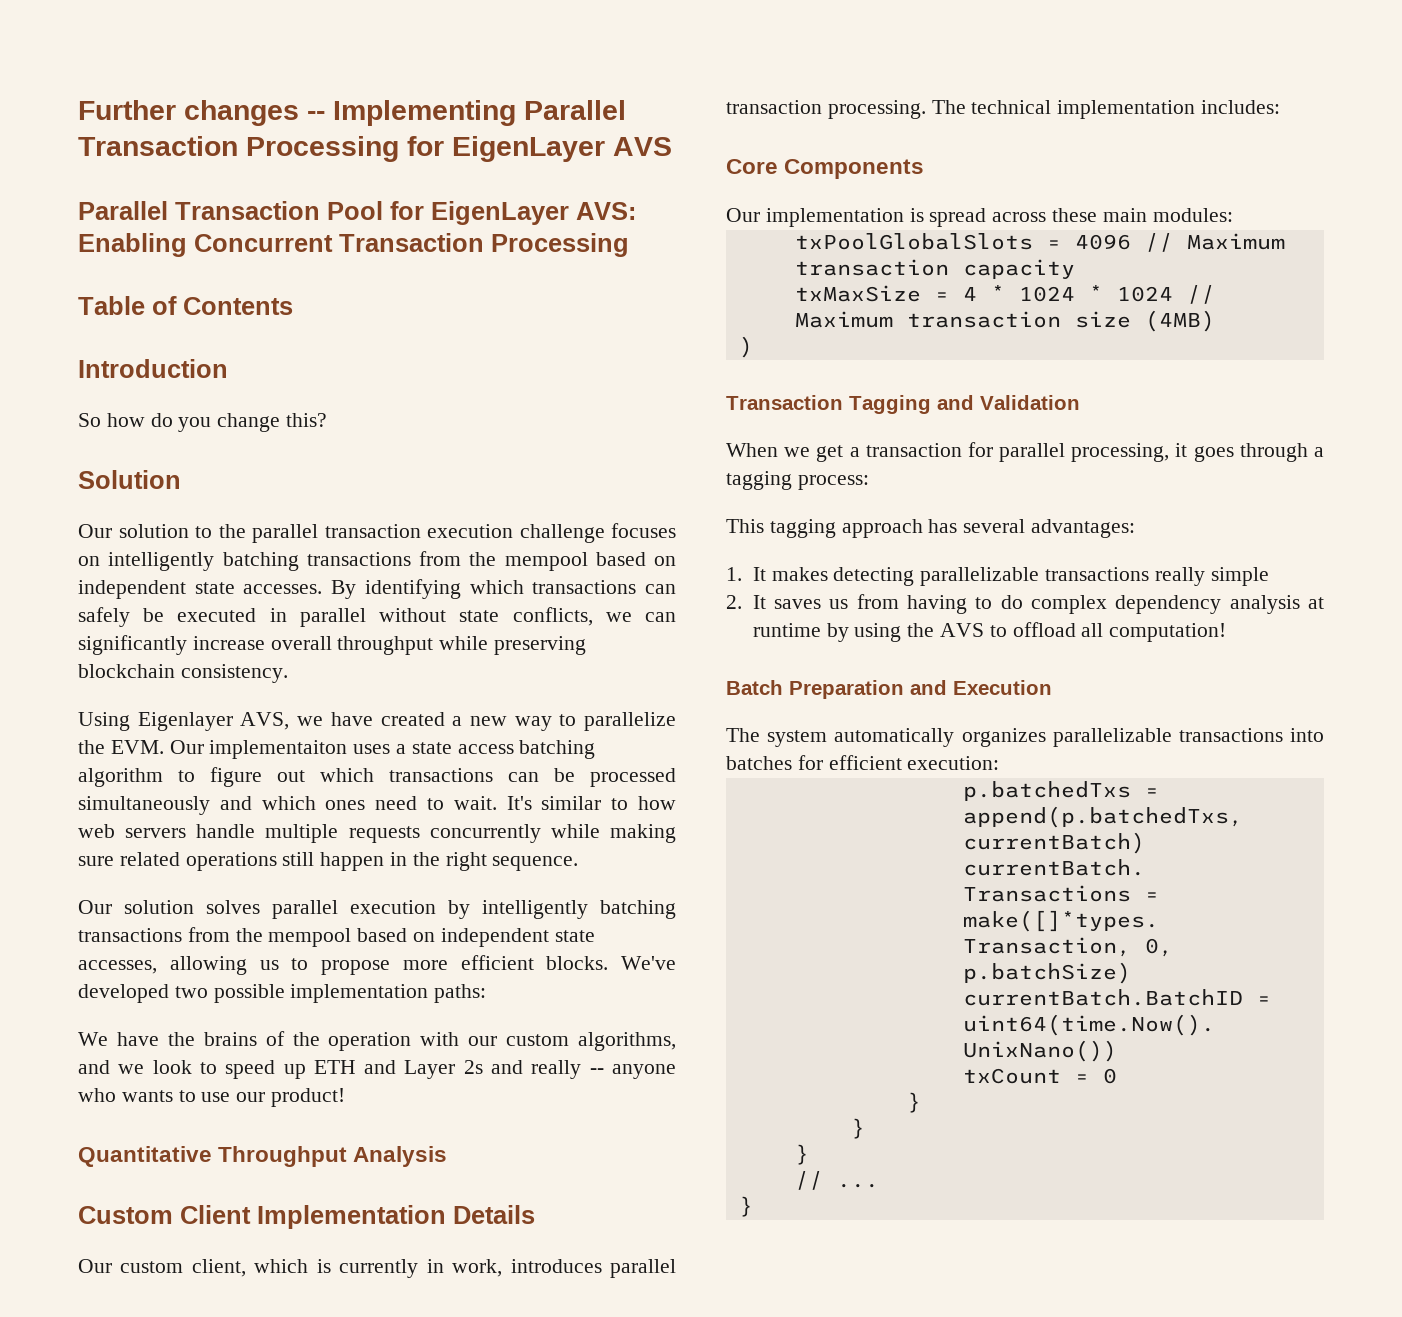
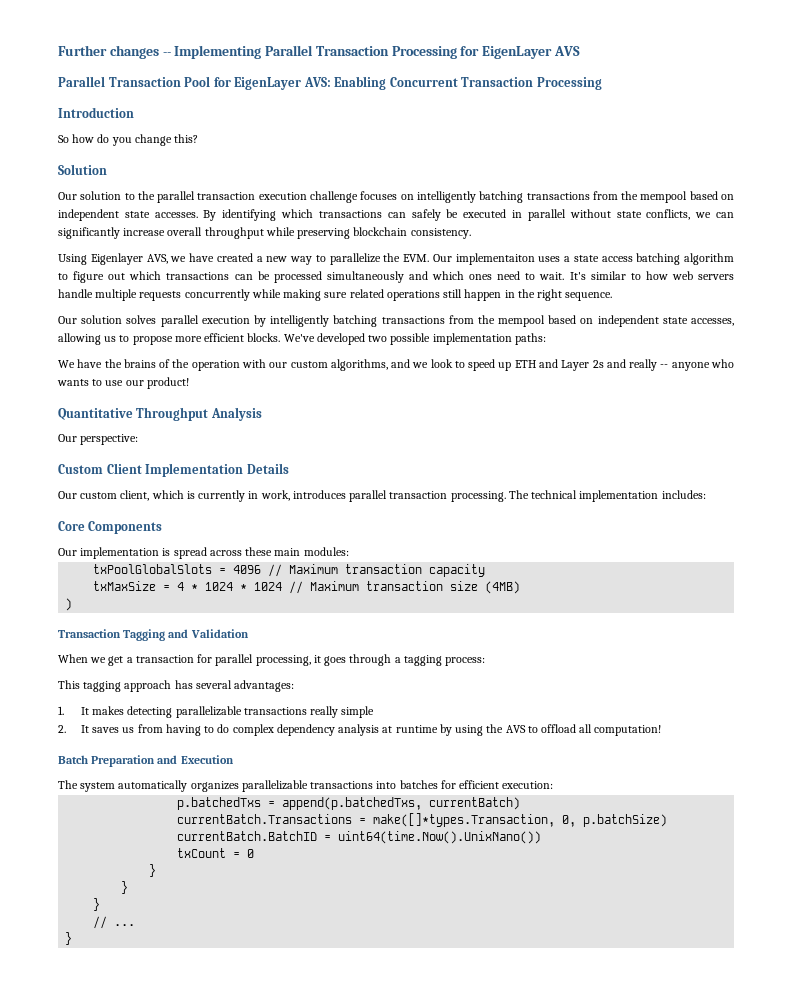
- Table of Contents
+ Our perspective:

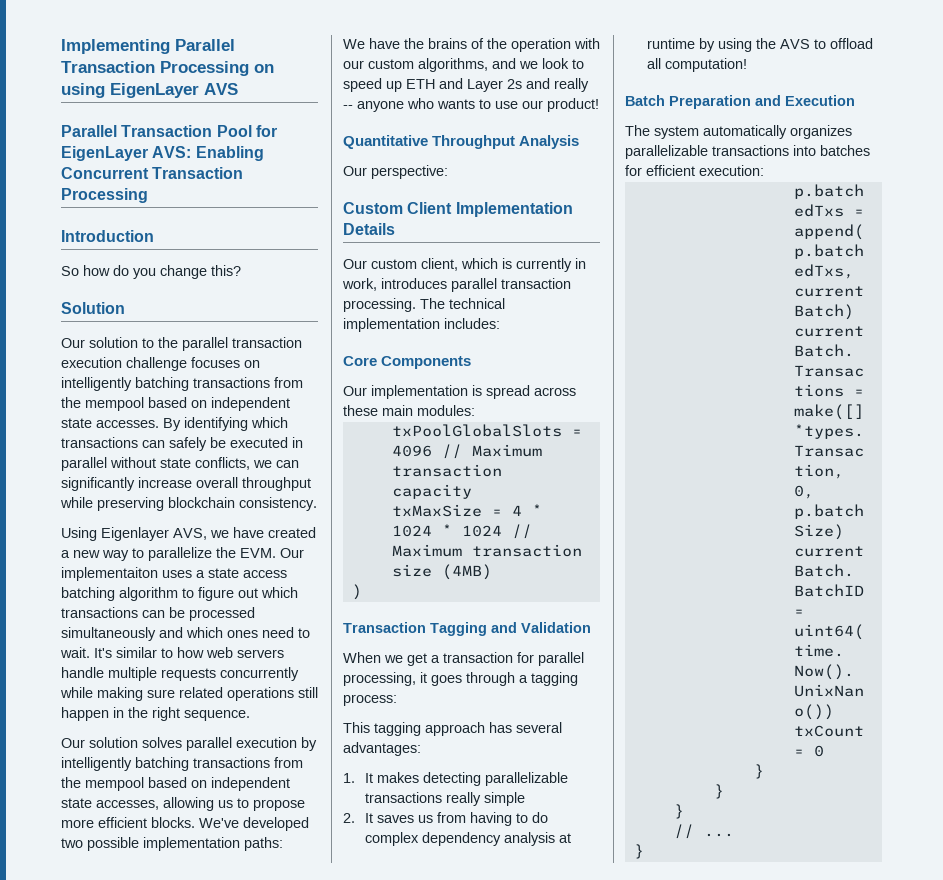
- Further changes -- Implementing Parallel Transaction Processing for EigenLayer AVS
+ Implementing Parallel Transaction Processing on using EigenLayer AVS

